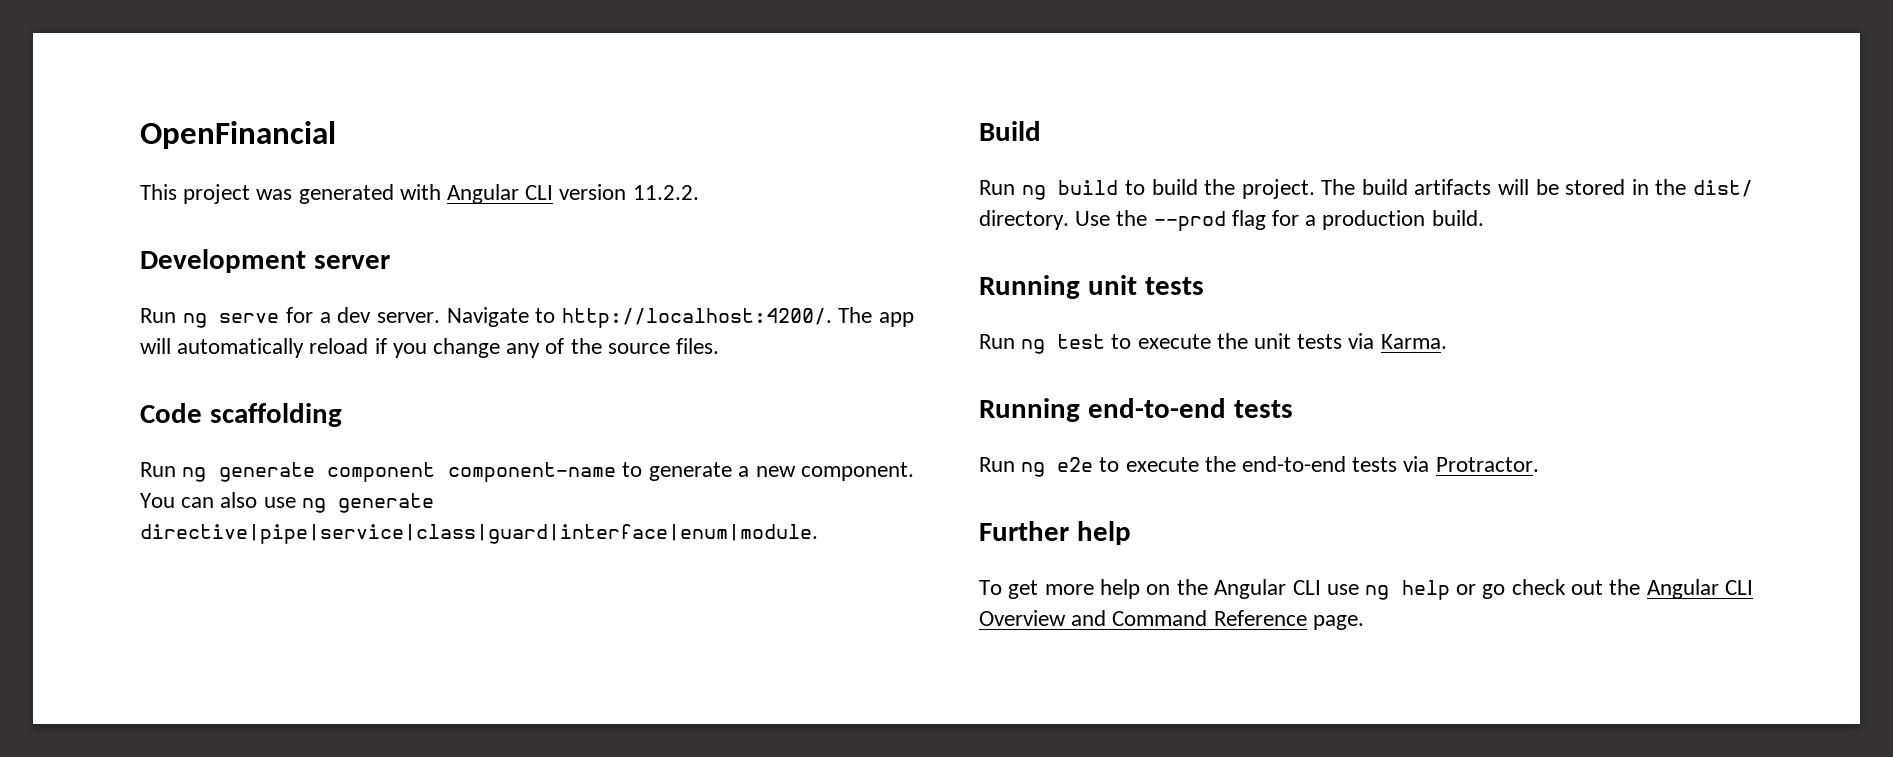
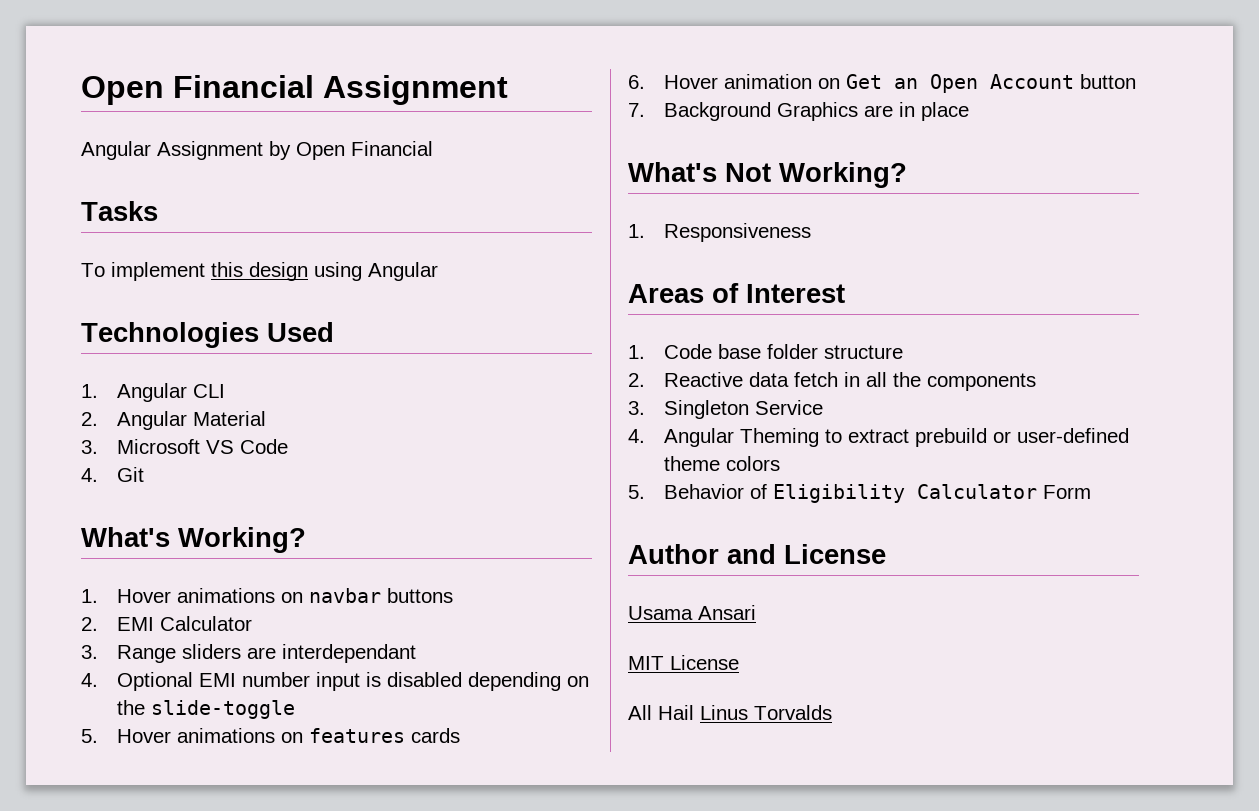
- OpenFinancial
- This project was generated with Angular CLI version 11.2.2.
- Development server
- Run ng serve for a dev server. Navigate to http://localhost:4200/. The app will automatically reload if you change any of the source files.
- Code scaffolding
- Run ng generate component component-name to generate a new component. You can also use ng generate directive|pipe|service|class|guard|interface|enum|module.
- Build
- Run ng build to build the project. The build artifacts will be stored in the dist/ directory. Use the --prod flag for a production build.
- Running unit tests
- Run ng test to execute the unit tests via Karma.
- Running end-to-end tests
- Run ng e2e to execute the end-to-end tests via Protractor.
- Further help
- To get more help on the Angular CLI use ng help or go check out the Angular CLI Overview and Command Reference page.
+ Open Financial Assignment
+ Angular Assignment by Open Financial
+ Tasks
+ To implement this design using Angular
+ Technologies Used
+ 1. Angular CLI
+ 2. Angular Material
+ 3. Microsoft VS Code
+ 4. Git
+ What's Working?
+ 1. Hover animations on navbar buttons
+ 2. EMI Calculator
+ 3. Range sliders are interdependant
+ 4. Optional EMI number input is disabled depending on the slide-toggle
+ 5. Hover animations on features cards
+ 6. Hover animation on Get an Open Account button
+ 7. Background Graphics are in place
+ What's Not Working?
+ 1. Responsiveness
+ Areas of Interest
+ 1. Code base folder structure
+ 2. Reactive data fetch in all the components
+ 3. Singleton Service
+ 4. Angular Theming to extract prebuild or user-defined theme colors
+ 5. Behavior of Eligibility Calculator Form
+ Author and License
+ Usama Ansari
+ MIT License
+ All Hail Linus Torvalds

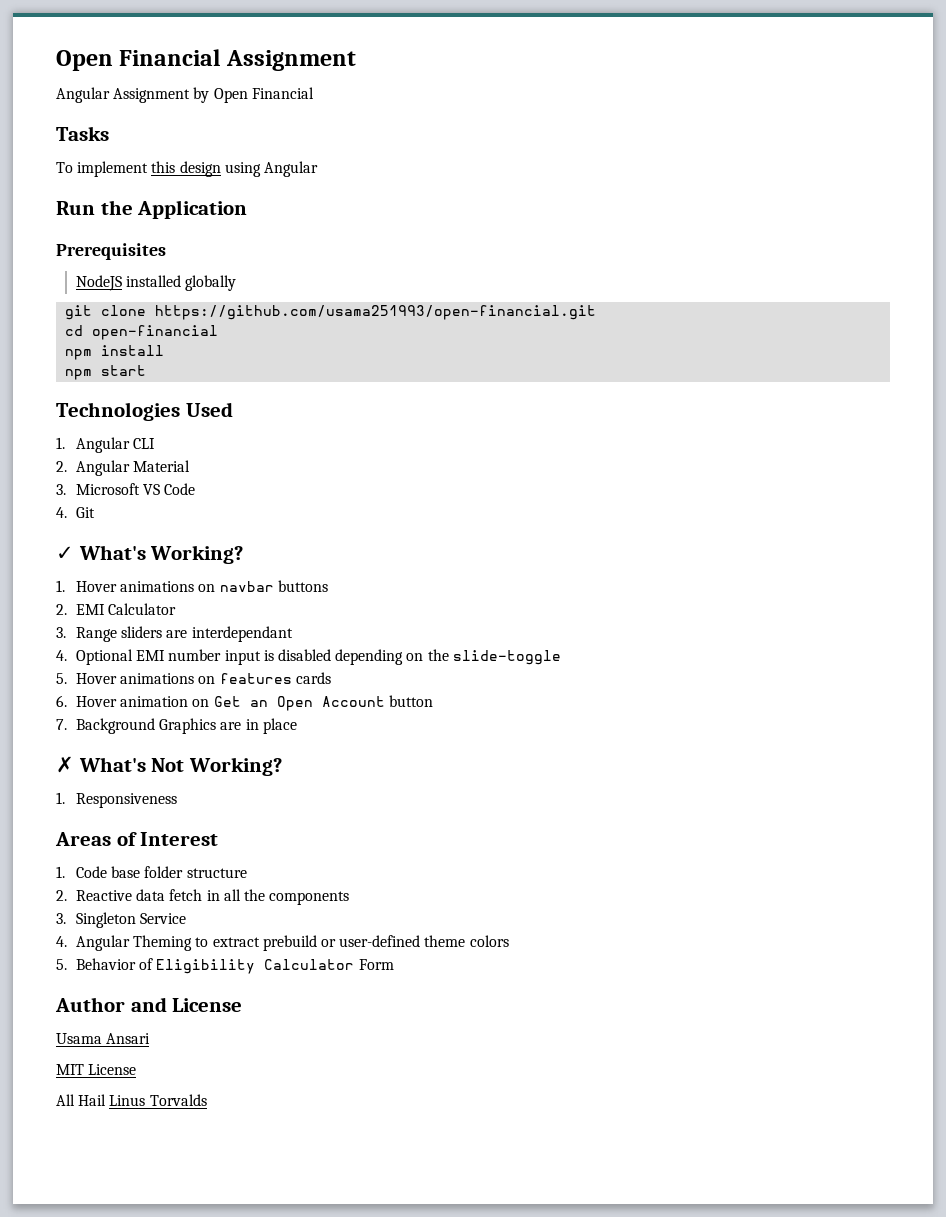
+ Run the Application
+ Prerequisites
+ NodeJS installed globally
+ git clone https://github.com/usama251993/open-financial.git
+ cd open-financial
+ npm install
+ npm start
- What's Working?
+ ✓ What's Working?
- What's Not Working?
+ ✗ What's Not Working?

